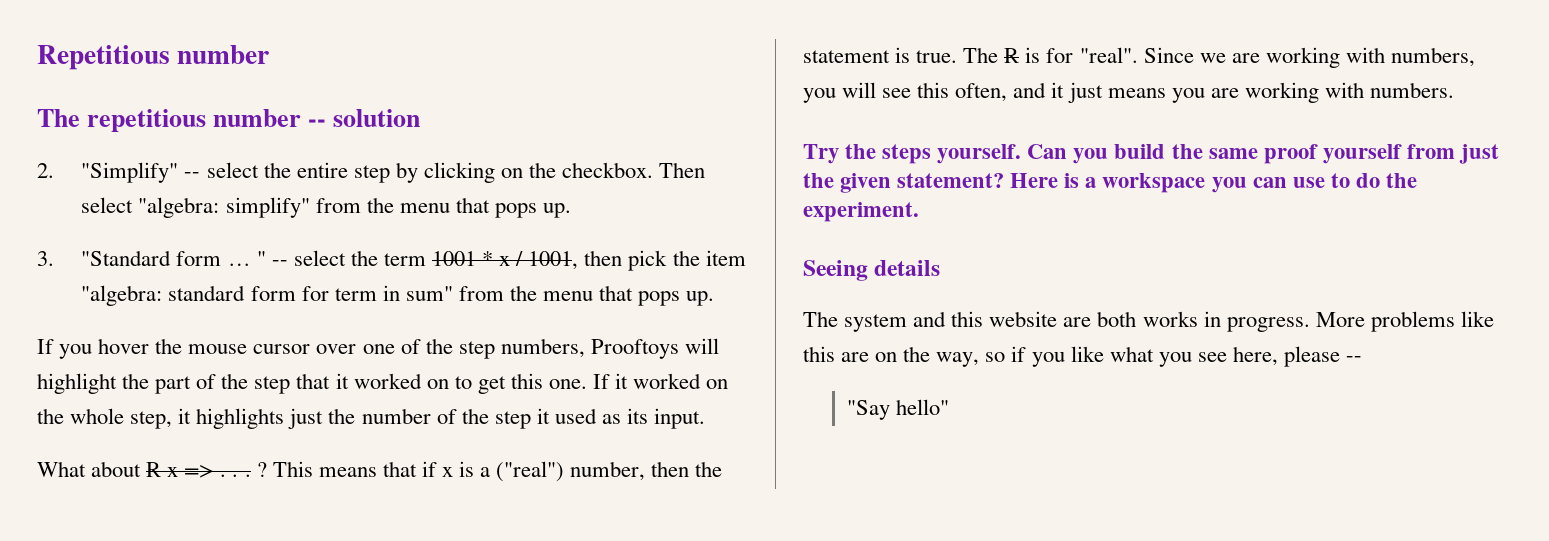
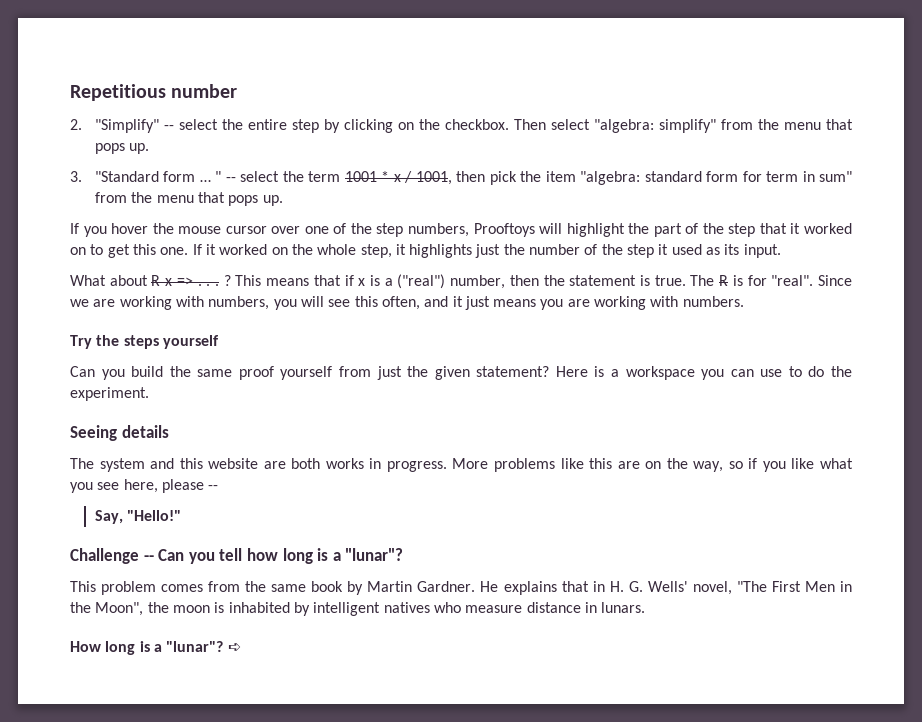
- The repetitious number -- solution
- Try the steps yourself. Can you build the same proof yourself from just the given statement?
+ Try the steps yourself
+ Can you build the same proof yourself from just the given statement?
- "Say hello"
+ Say, "Hello!"
+ Challenge -- Can you tell how long is a "lunar"?
+ This problem comes from the same book by Martin Gardner. He explains that in H. G. Wells' novel, "The First Men in the Moon", the moon is inhabited by intelligent natives who measure distance in lunars.
+ How long is a "lunar"? ➪

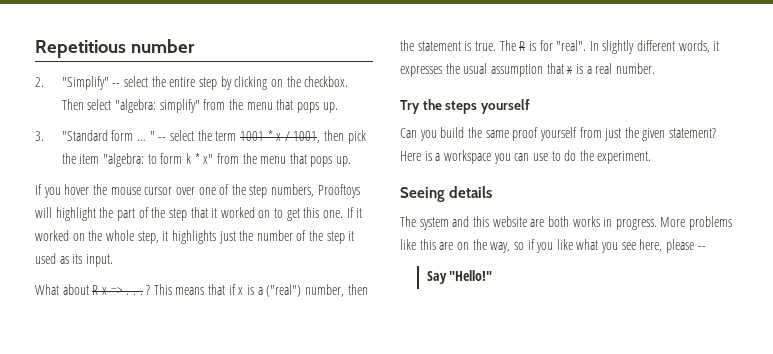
- " -- select the term 1001 * x / 1001, then pick the item "algebra: standard form for term in sum" from the menu that pops up.
+ " -- select the term 1001 * x / 1001, then pick the item "algebra: to form k * x" from the menu that pops up.
- Since we are working with numbers, you will see this often, and it just means you are working with numbers.
+ In slightly different words, it expresses the usual assumption that x is a real number.
- Say, "Hello!"
+ Say "Hello!"
- Challenge -- Can you tell how long is a "lunar"?
- This problem comes from the same book by Martin Gardner. He explains that in H. G. Wells' novel, "The First Men in the Moon", the moon is inhabited by intelligent natives who measure distance in lunars.
- How long is a "lunar"? ➪

